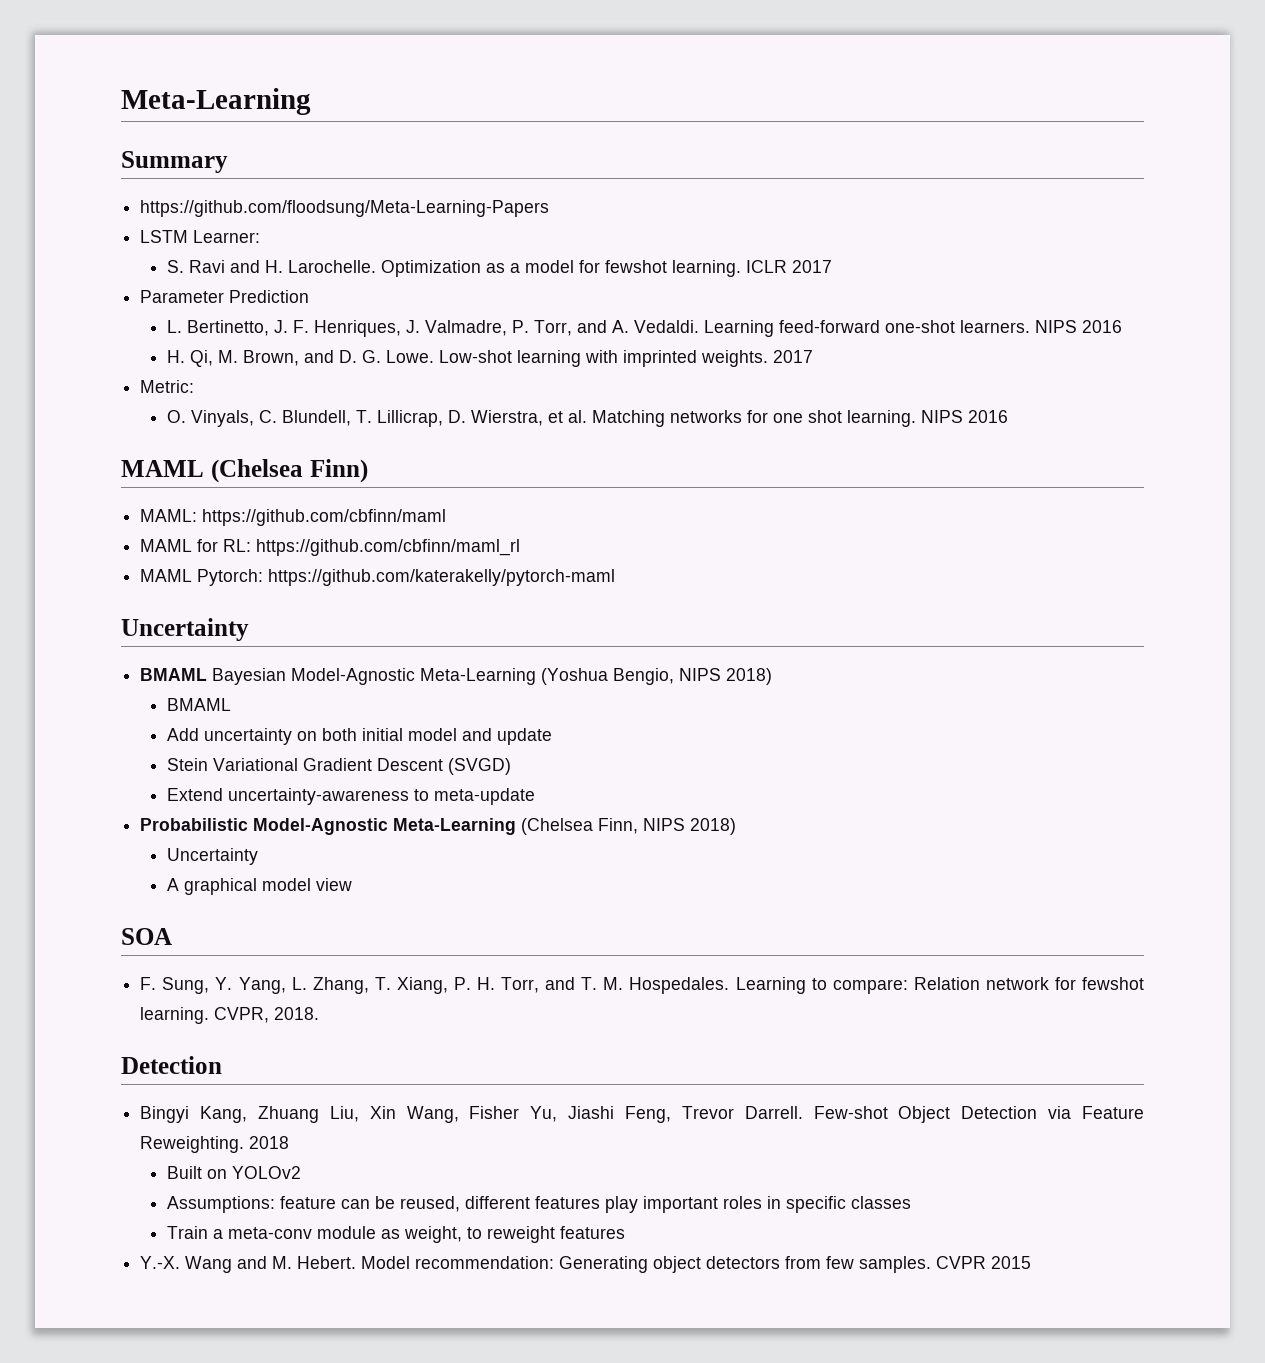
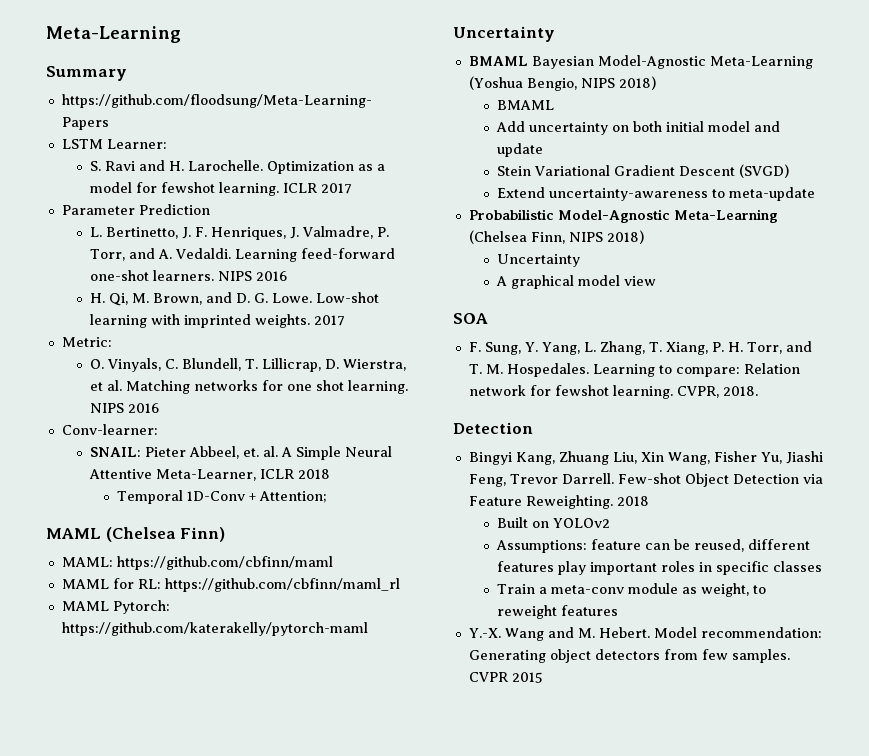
+ Conv-learner:
+ SNAIL: Pieter Abbeel, et. al. A Simple Neural Attentive Meta-Learner, ICLR 2018
+ Temporal 1D-Conv + Attention;

